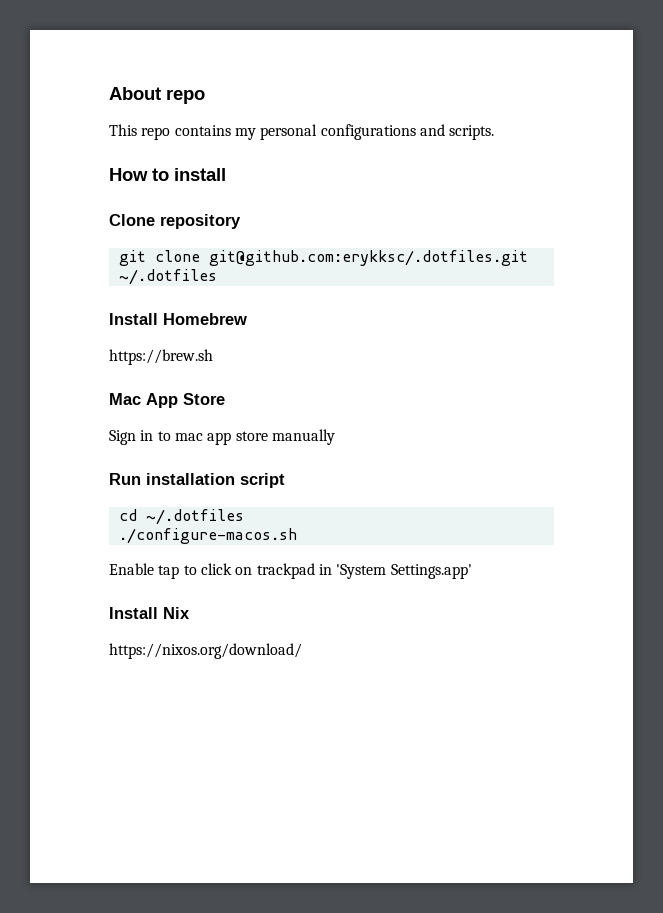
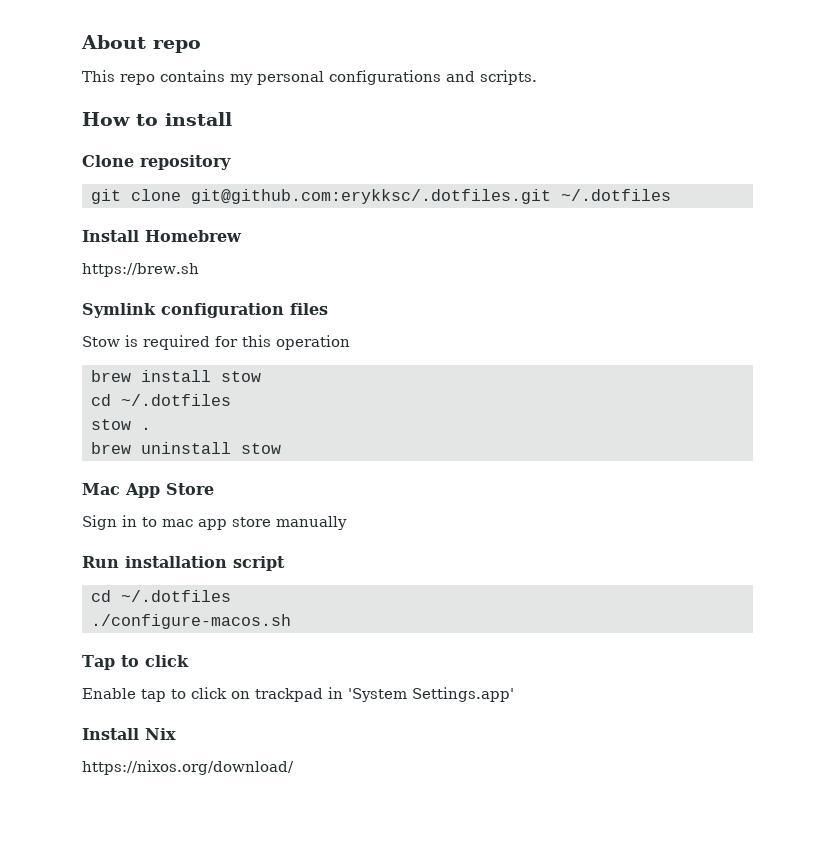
+ Symlink configuration files
+ Stow is required for this operation
+ brew install stow
+ cd ~/.dotfiles
+ stow .
+ brew uninstall stow
+ Tap to click

